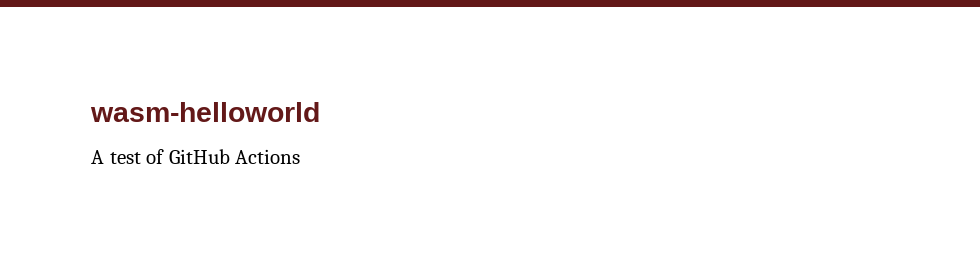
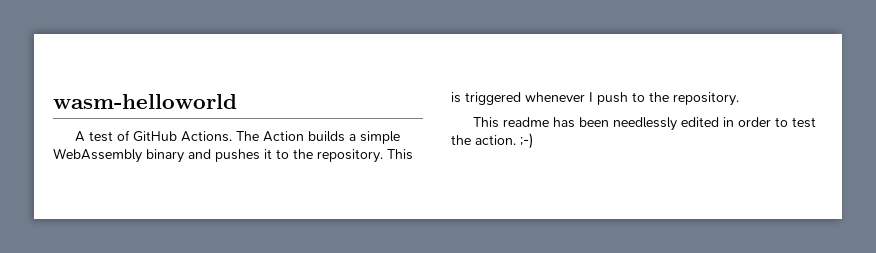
- A test of GitHub Actions
+ A test of GitHub Actions. The Action builds a simple WebAssembly binary and pushes it to the repository. This is triggered whenever I push to the repository.
+ This readme has been needlessly edited in order to test the action. ;-)

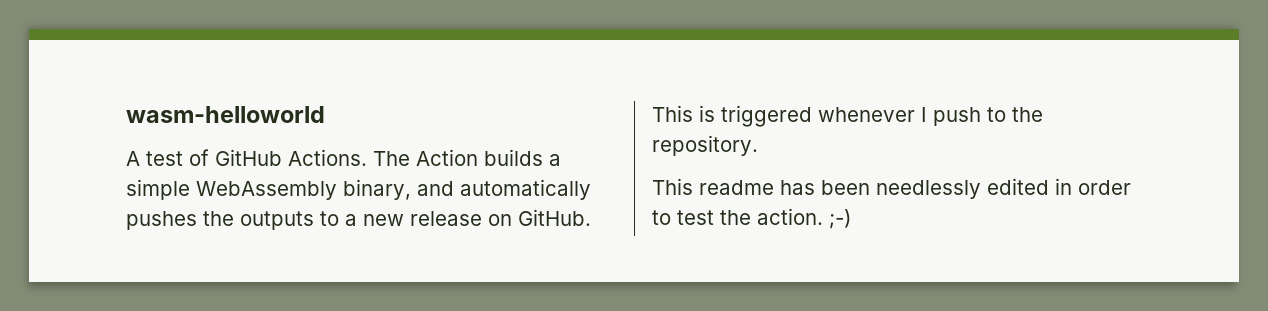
- The Action builds a simple WebAssembly binary and pushes it to the repository.
+ The Action builds a simple WebAssembly binary, and automatically pushes the outputs to a new release on GitHub.

